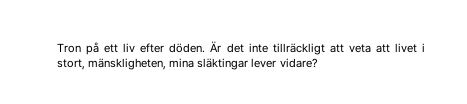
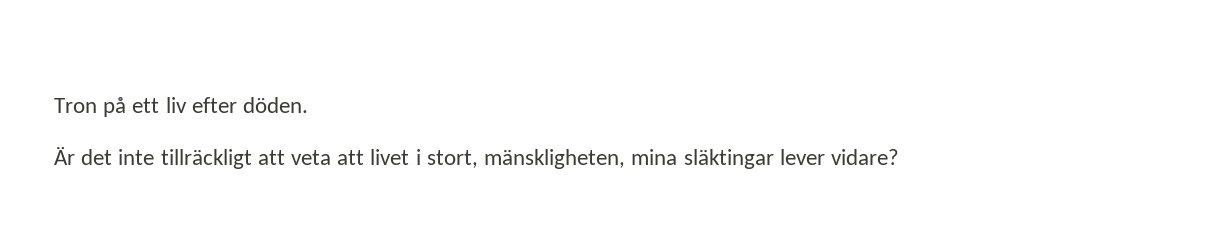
- Tron på ett liv efter döden. Är det inte tillräckligt att veta att livet i stort, mänskligheten, mina släktingar lever vidare?
+ Tron på ett liv efter döden.
+ Är det inte tillräckligt att veta att livet i stort, mänskligheten, mina släktingar lever vidare?

